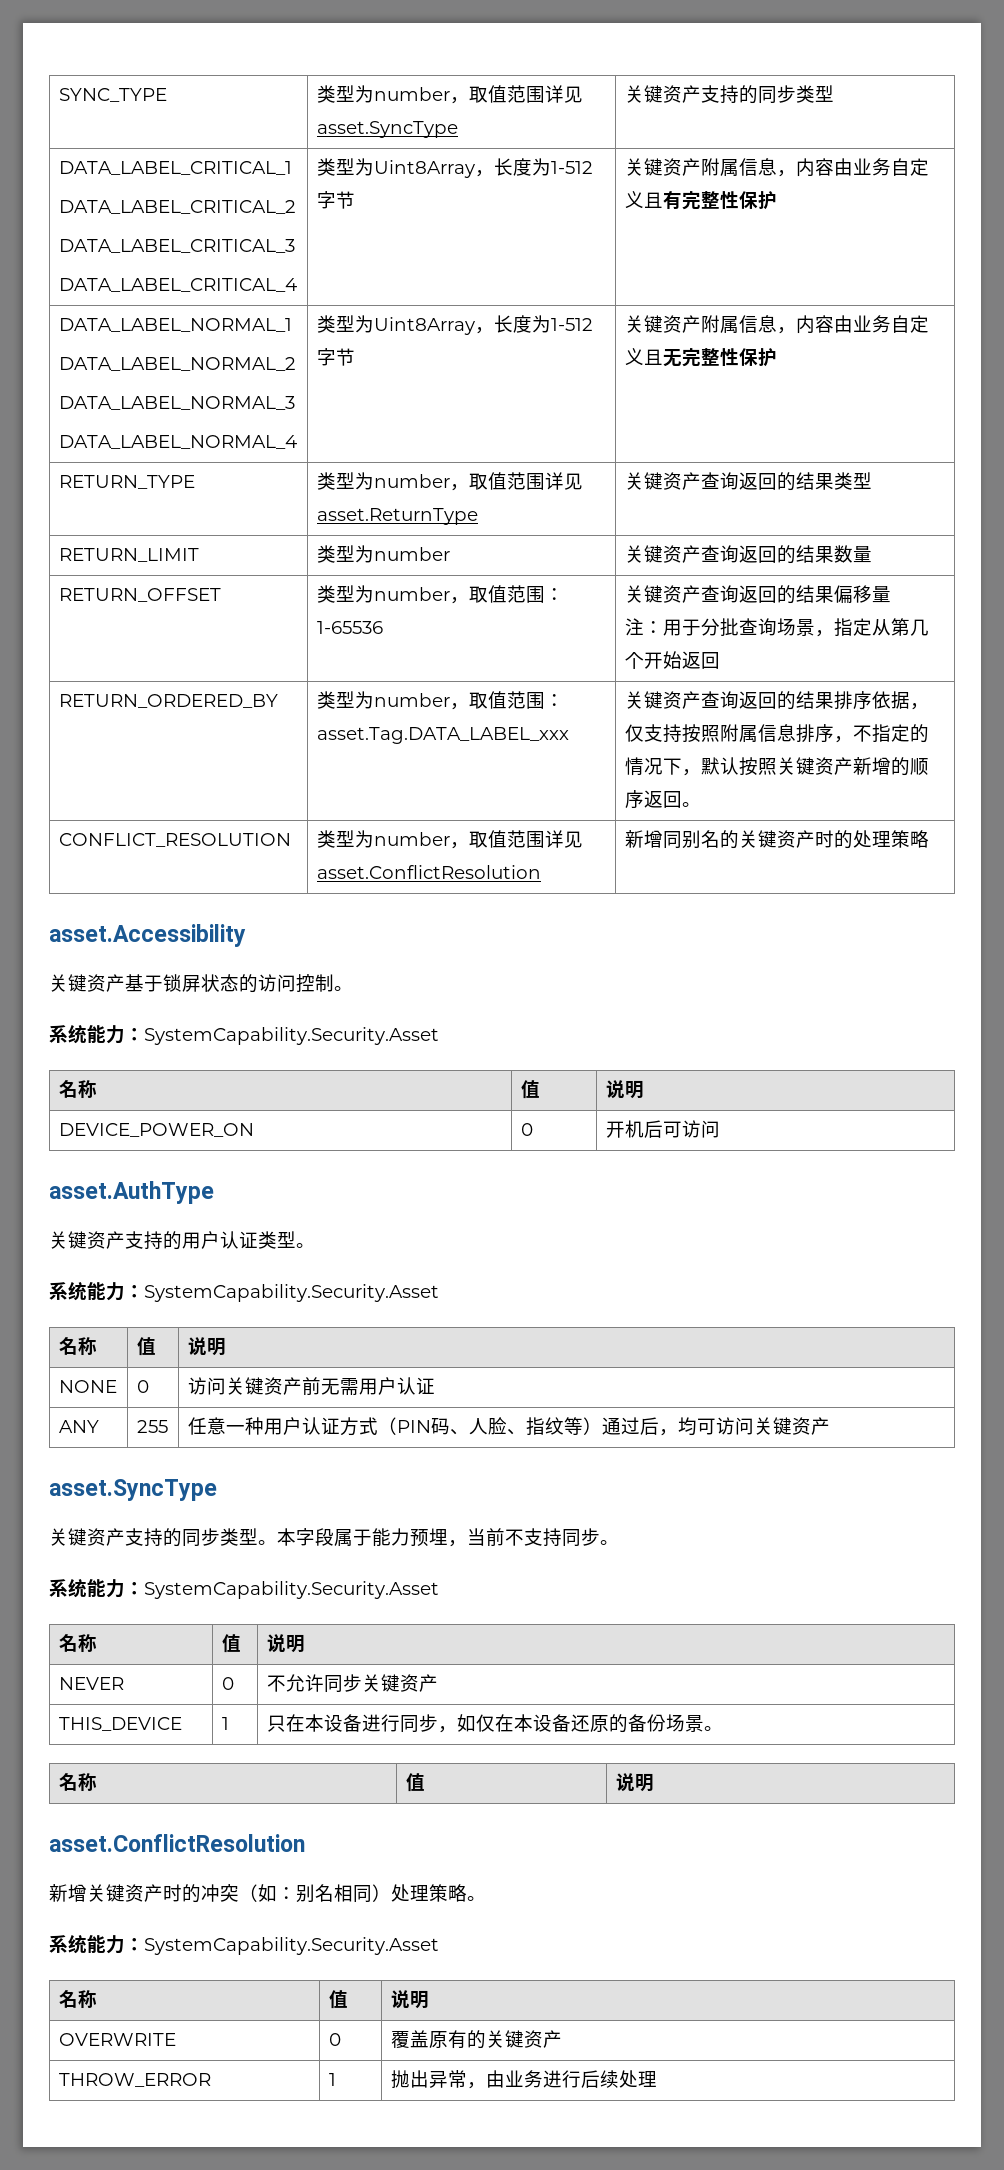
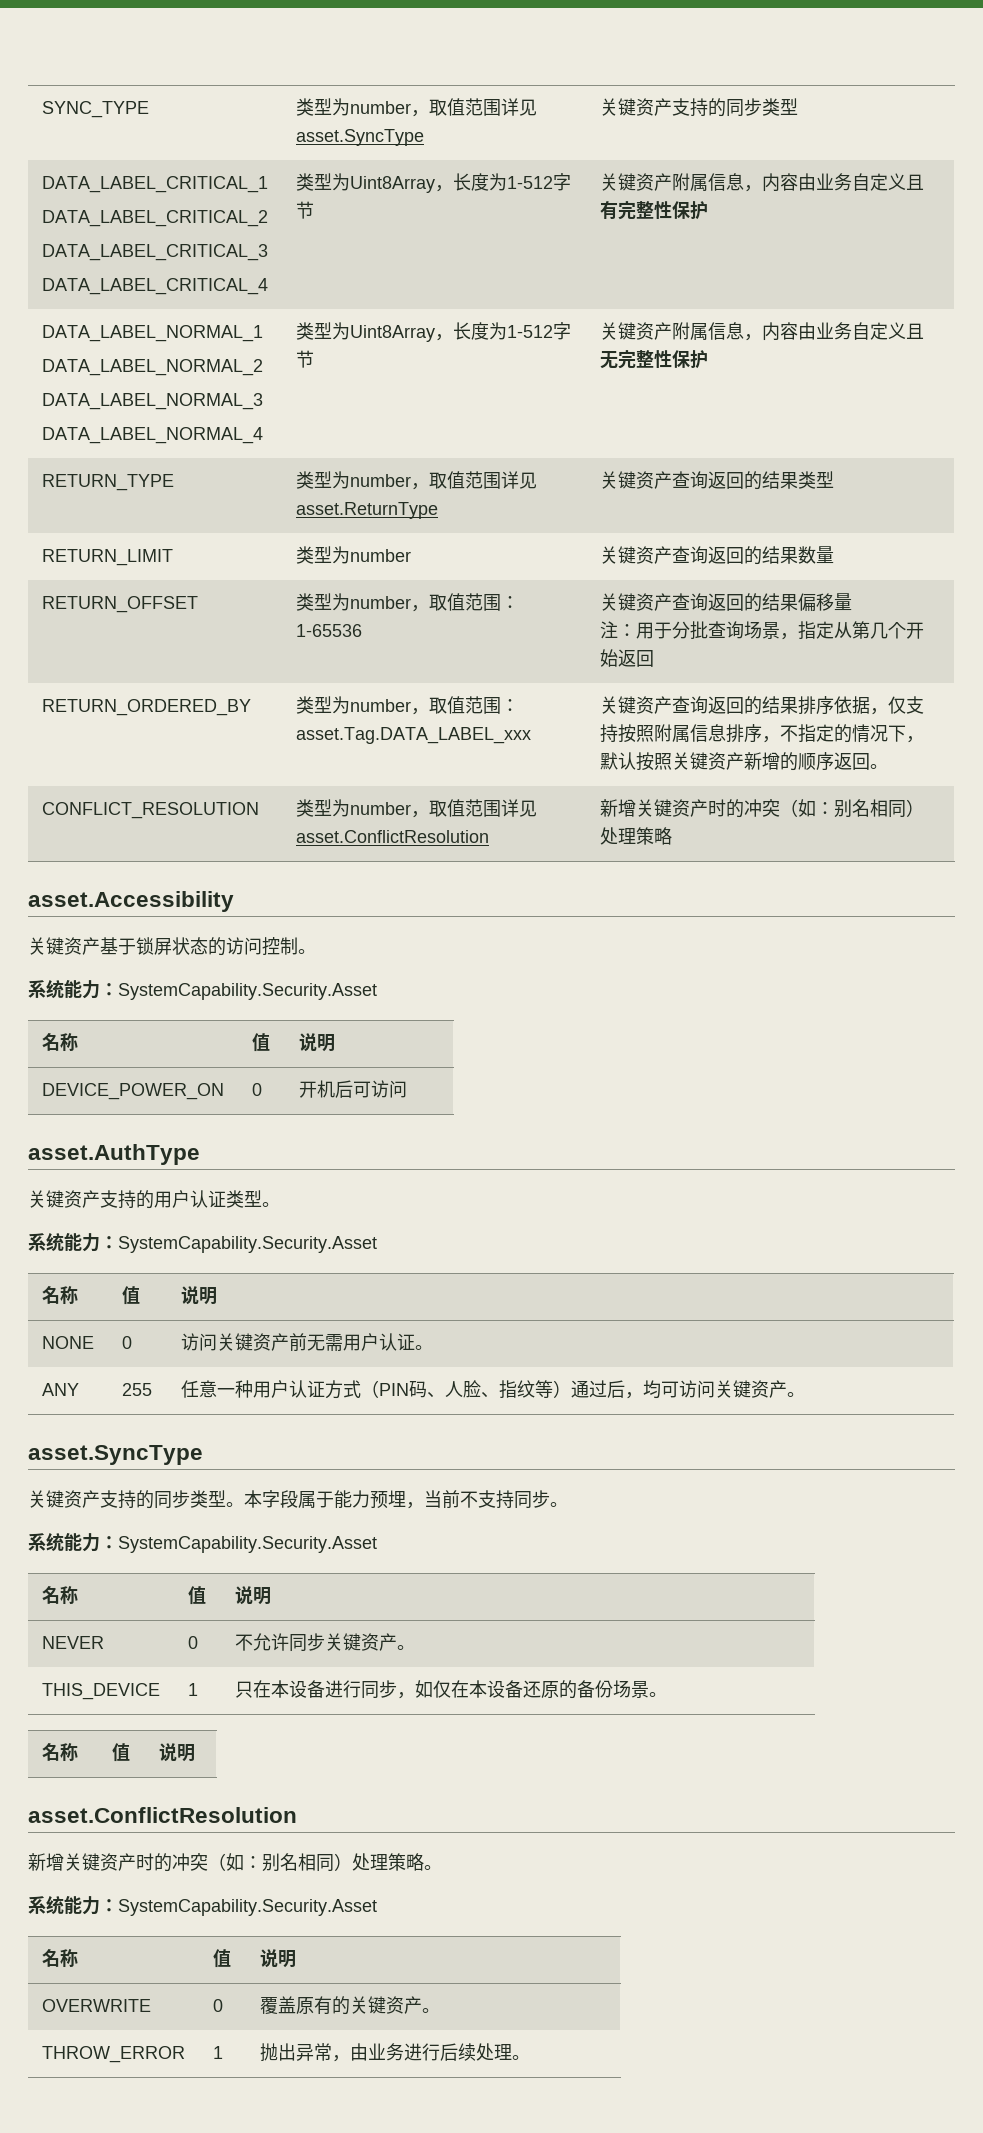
- CONFLICT_RESOLUTION | 类型为number，取值范围详见asset.ConflictResolution | 新增同别名的关键资产时的处理策略
+ CONFLICT_RESOLUTION | 类型为number，取值范围详见asset.ConflictResolution | 新增关键资产时的冲突（如：别名相同）处理策略
- NONE | 0 | 访问关键资产前无需用户认证
+ NONE | 0 | 访问关键资产前无需用户认证。
- ANY | 255 | 任意一种用户认证方式（PIN码、人脸、指纹等）通过后，均可访问关键资产
+ ANY | 255 | 任意一种用户认证方式（PIN码、人脸、指纹等）通过后，均可访问关键资产。
- NEVER | 0 | 不允许同步关键资产
+ NEVER | 0 | 不允许同步关键资产。
- OVERWRITE | 0 | 覆盖原有的关键资产
+ OVERWRITE | 0 | 覆盖原有的关键资产。
- THROW_ERROR | 1 | 抛出异常，由业务进行后续处理
+ THROW_ERROR | 1 | 抛出异常，由业务进行后续处理。

